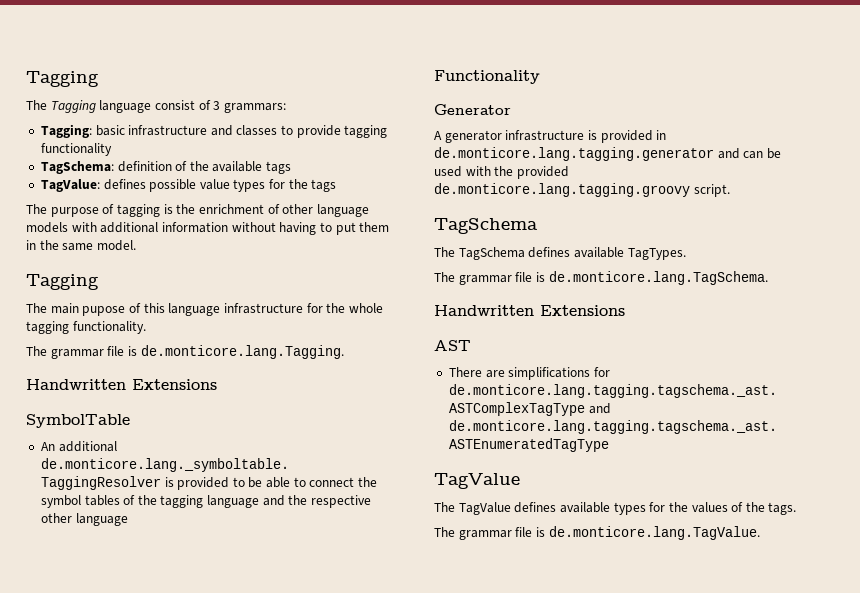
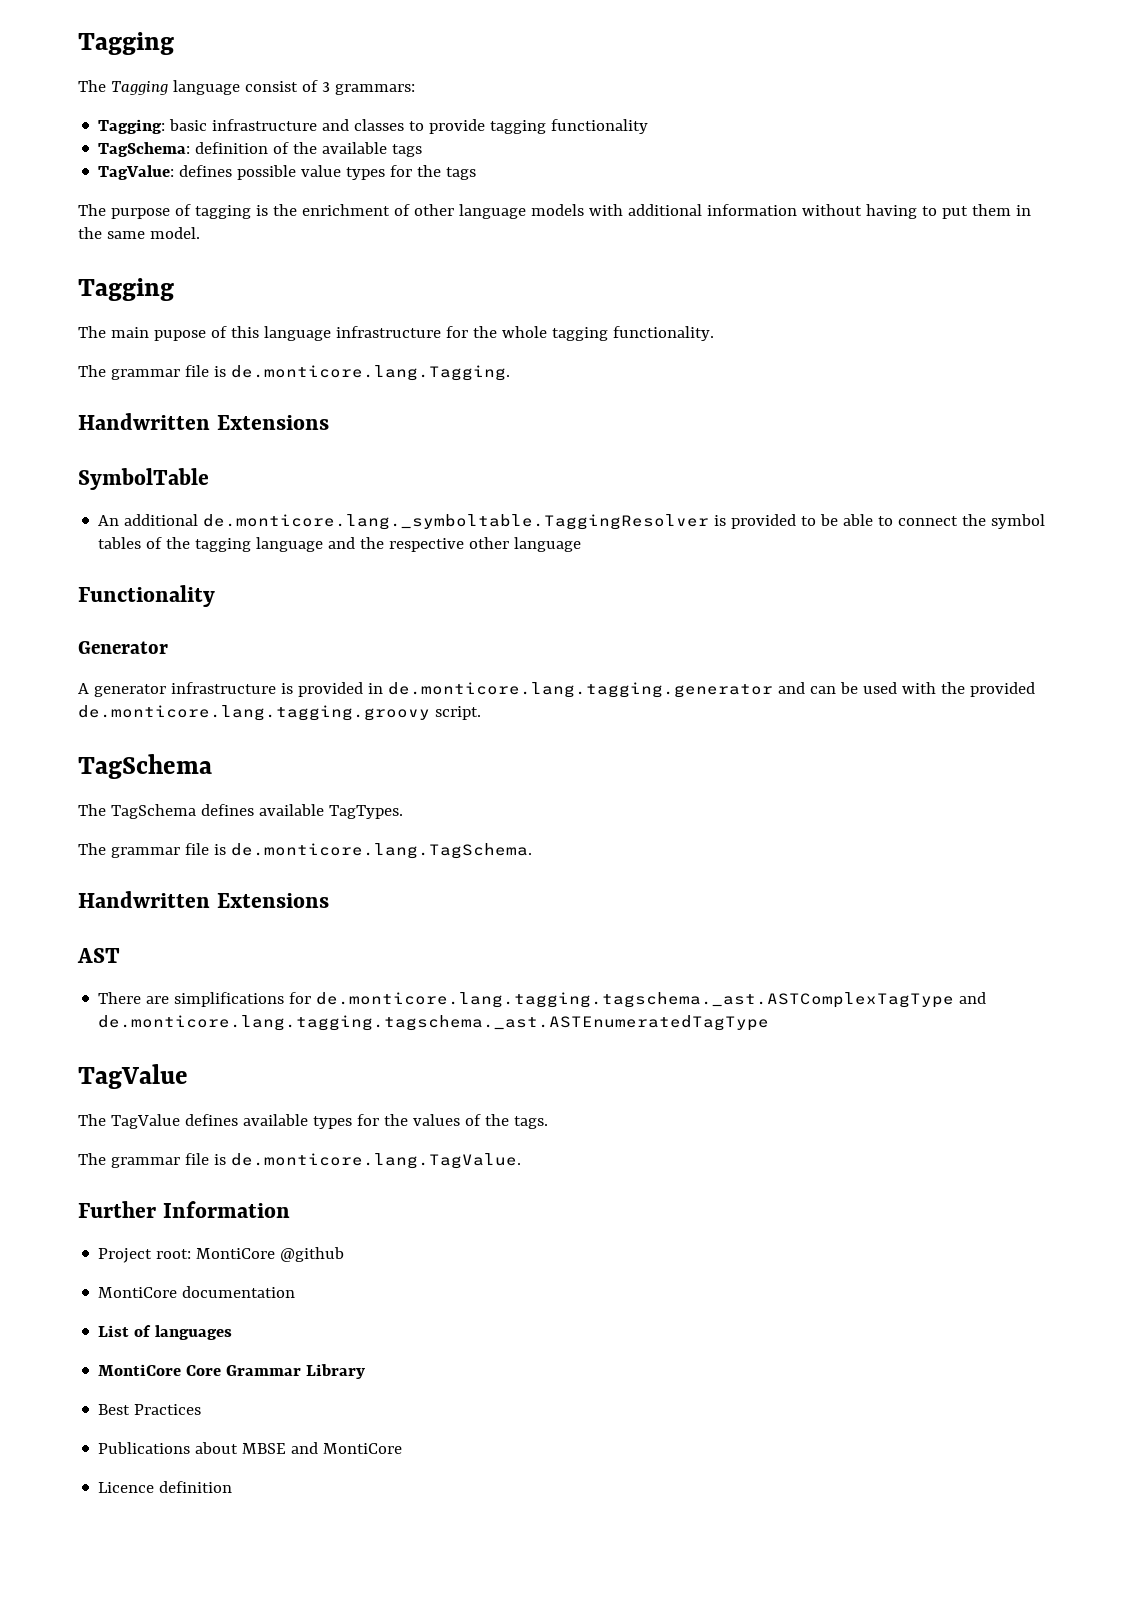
+ Further Information
+ Project root: MontiCore @github
+ MontiCore documentation
+ List of languages
+ MontiCore Core Grammar Library
+ Best Practices
+ Publications about MBSE and MontiCore
+ Licence definition

